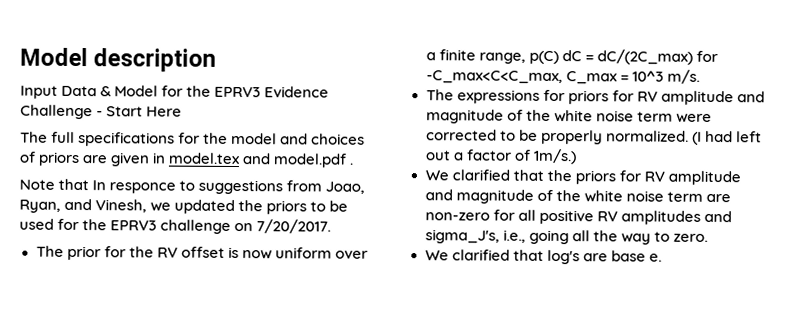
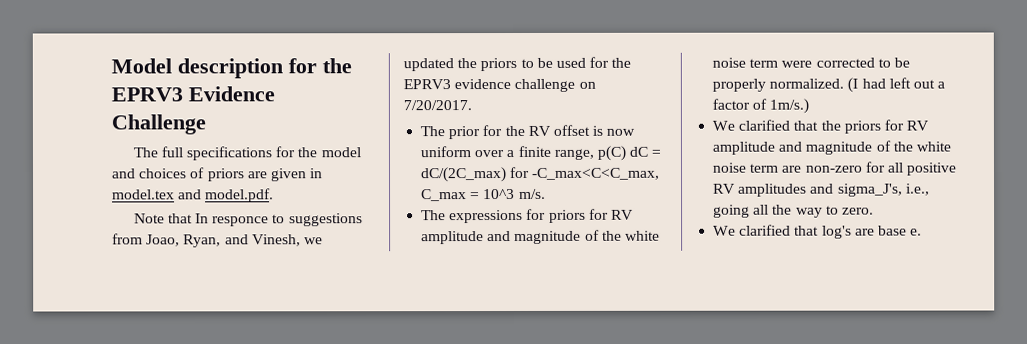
- Model description
- Input Data & Model for the EPRV3 Evidence Challenge - Start Here
+ Model description for the EPRV3 Evidence Challenge
- The full specifications for the model and choices of priors are given in model.tex and model.pdf .
+ The full specifications for the model and choices of priors are given in model.tex and model.pdf.
- Note that In responce to suggestions from Joao, Ryan, and Vinesh, we updated the priors to be used for the EPRV3 challenge on 7/20/2017.
+ Note that In responce to suggestions from Joao, Ryan, and Vinesh, we updated the priors to be used for the EPRV3 evidence challenge on 7/20/2017.

